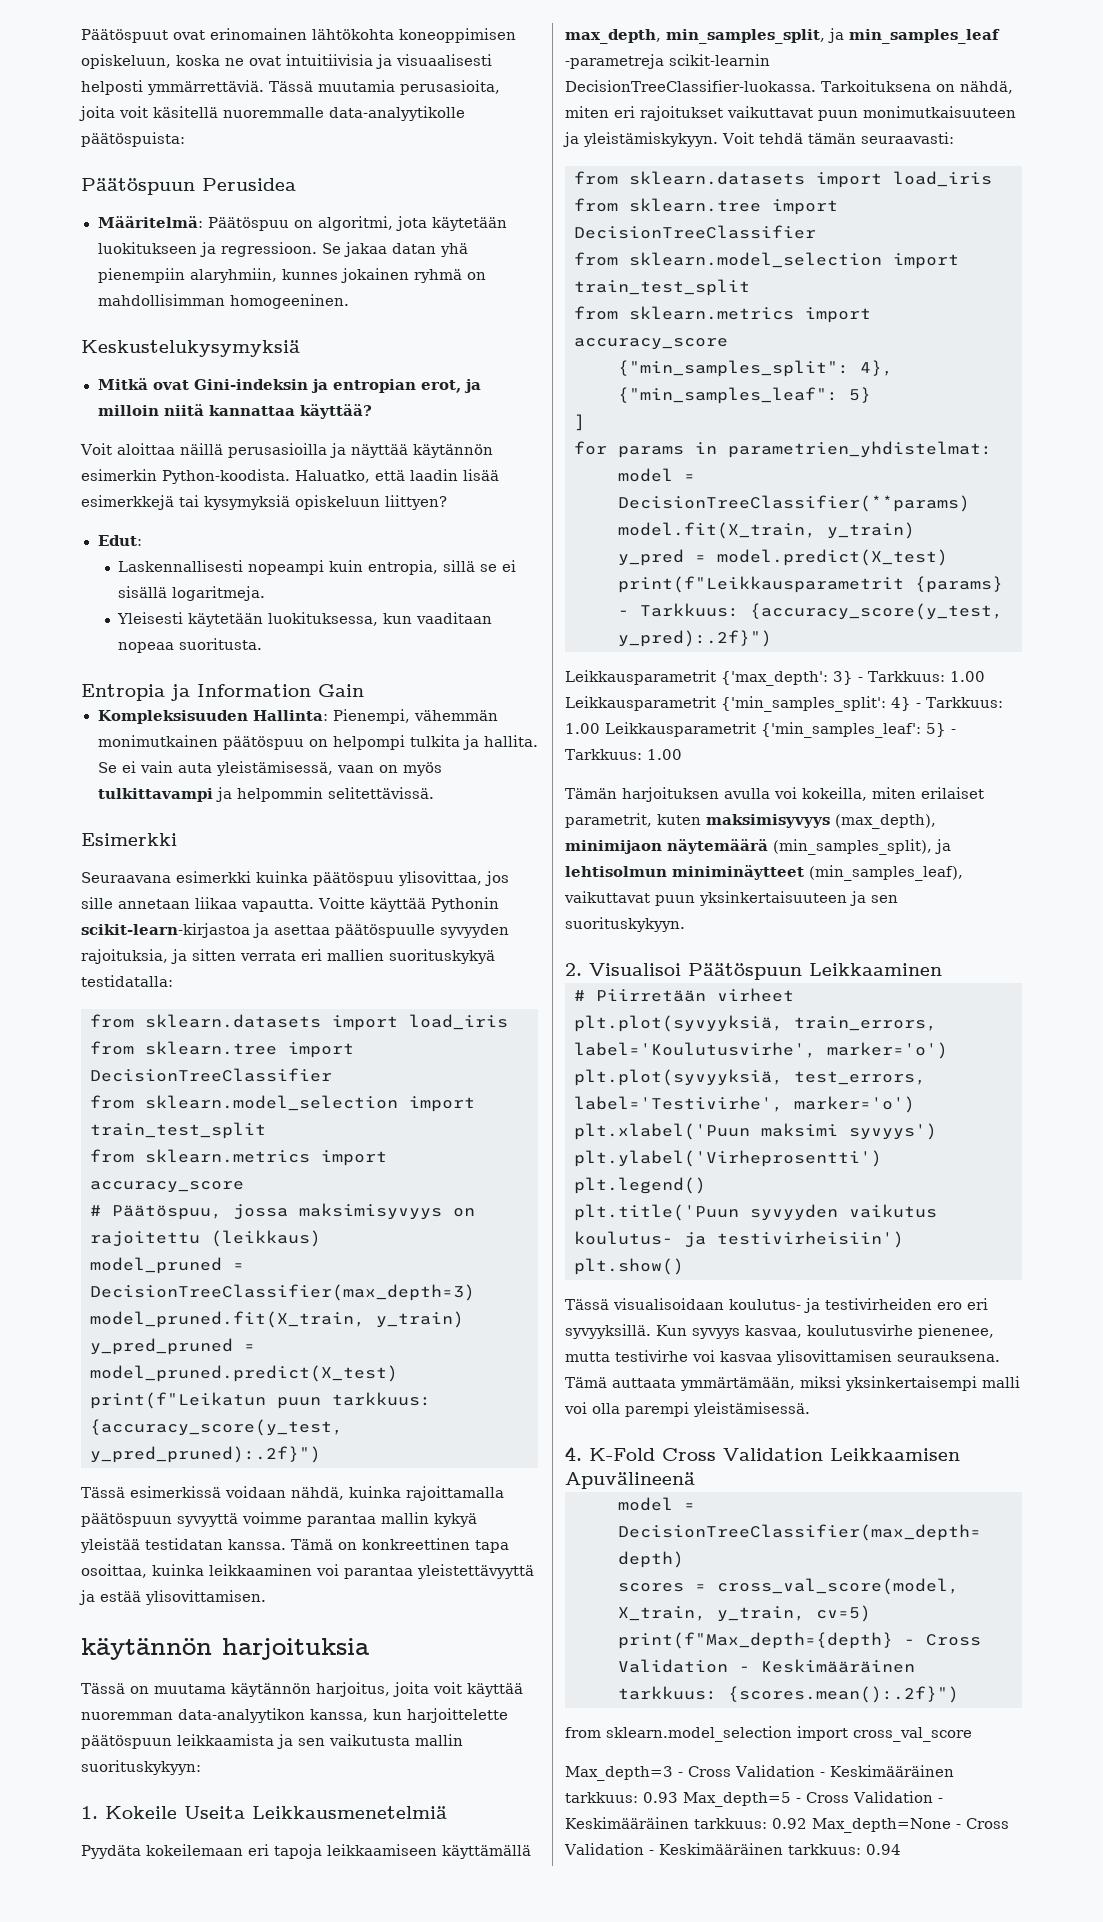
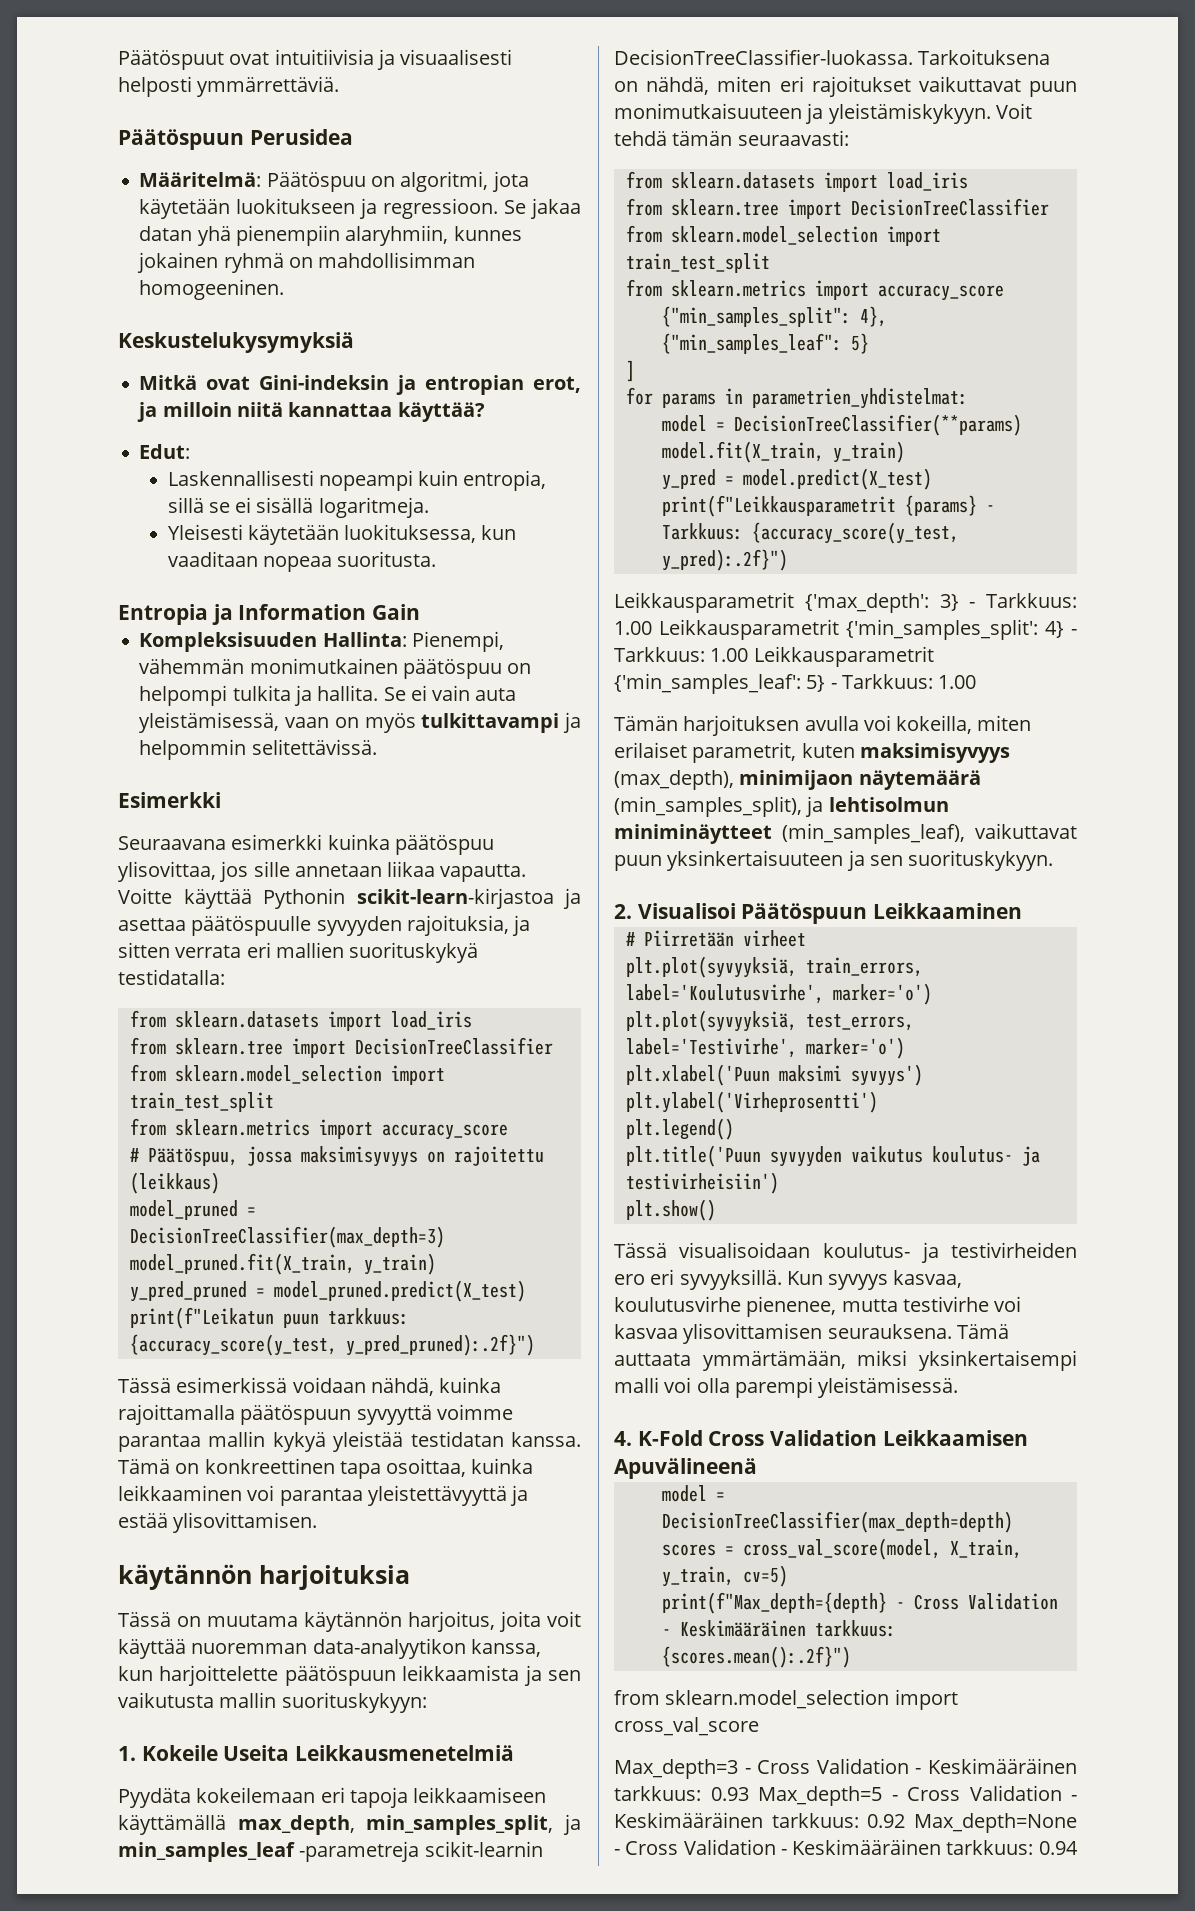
- Päätöspuut ovat erinomainen lähtökohta koneoppimisen opiskeluun, koska ne ovat intuitiivisia ja visuaalisesti helposti ymmärrettäviä. Tässä muutamia perusasioita, joita voit käsitellä nuoremmalle data-analyytikolle päätöspuista:
+ Päätöspuut ovat intuitiivisia ja visuaalisesti helposti ymmärrettäviä.
- Voit aloittaa näillä perusasioilla ja näyttää käytännön esimerkin Python-koodista. Haluatko, että laadin lisää esimerkkejä tai kysymyksiä opiskeluun liittyen?

